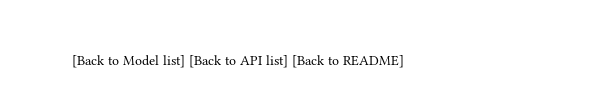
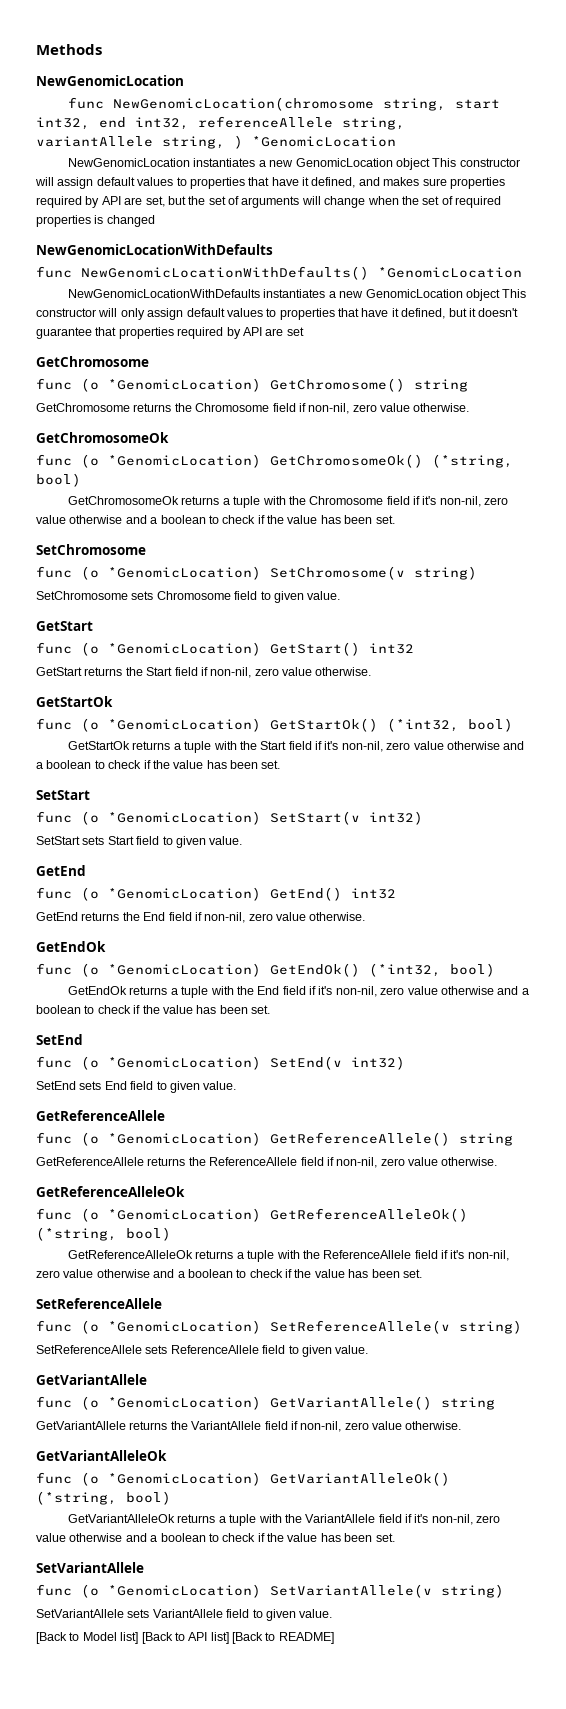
+ Methods
+ NewGenomicLocation
+ func NewGenomicLocation(chromosome string, start int32, end int32, referenceAllele string, variantAllele string, ) *GenomicLocation
+ NewGenomicLocation instantiates a new GenomicLocation object This constructor will assign default values to properties that have it defined, and makes sure properties required by API are set, but the set of arguments will change when the set of required properties is changed
+ NewGenomicLocationWithDefaults
+ func NewGenomicLocationWithDefaults() *GenomicLocation
+ NewGenomicLocationWithDefaults instantiates a new GenomicLocation object This constructor will only assign default values to properties that have it defined, but it doesn't guarantee that properties required by API are set
+ GetChromosome
+ func (o *GenomicLocation) GetChromosome() string
+ GetChromosome returns the Chromosome field if non-nil, zero value otherwise.
+ GetChromosomeOk
+ func (o *GenomicLocation) GetChromosomeOk() (*string, bool)
+ GetChromosomeOk returns a tuple with the Chromosome field if it's non-nil, zero value otherwise and a boolean to check if the value has been set.
+ SetChromosome
+ func (o *GenomicLocation) SetChromosome(v string)
+ SetChromosome sets Chromosome field to given value.
+ GetStart
+ func (o *GenomicLocation) GetStart() int32
+ GetStart returns the Start field if non-nil, zero value otherwise.
+ GetStartOk
+ func (o *GenomicLocation) GetStartOk() (*int32, bool)
+ GetStartOk returns a tuple with the Start field if it's non-nil, zero value otherwise and a boolean to check if the value has been set.
+ SetStart
+ func (o *GenomicLocation) SetStart(v int32)
+ SetStart sets Start field to given value.
+ GetEnd
+ func (o *GenomicLocation) GetEnd() int32
+ GetEnd returns the End field if non-nil, zero value otherwise.
+ GetEndOk
+ func (o *GenomicLocation) GetEndOk() (*int32, bool)
+ GetEndOk returns a tuple with the End field if it's non-nil, zero value otherwise and a boolean to check if the value has been set.
+ SetEnd
+ func (o *GenomicLocation) SetEnd(v int32)
+ SetEnd sets End field to given value.
+ GetReferenceAllele
+ func (o *GenomicLocation) GetReferenceAllele() string
+ GetReferenceAllele returns the ReferenceAllele field if non-nil, zero value otherwise.
+ GetReferenceAlleleOk
+ func (o *GenomicLocation) GetReferenceAlleleOk() (*string, bool)
+ GetReferenceAlleleOk returns a tuple with the ReferenceAllele field if it's non-nil, zero value otherwise and a boolean to check if the value has been set.
+ SetReferenceAllele
+ func (o *GenomicLocation) SetReferenceAllele(v string)
+ SetReferenceAllele sets ReferenceAllele field to given value.
+ GetVariantAllele
+ func (o *GenomicLocation) GetVariantAllele() string
+ GetVariantAllele returns the VariantAllele field if non-nil, zero value otherwise.
+ GetVariantAlleleOk
+ func (o *GenomicLocation) GetVariantAlleleOk() (*string, bool)
+ GetVariantAlleleOk returns a tuple with the VariantAllele field if it's non-nil, zero value otherwise and a boolean to check if the value has been set.
+ SetVariantAllele
+ func (o *GenomicLocation) SetVariantAllele(v string)
+ SetVariantAllele sets VariantAllele field to given value.

